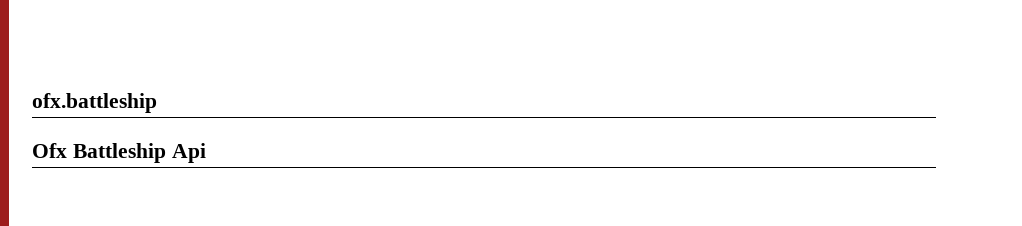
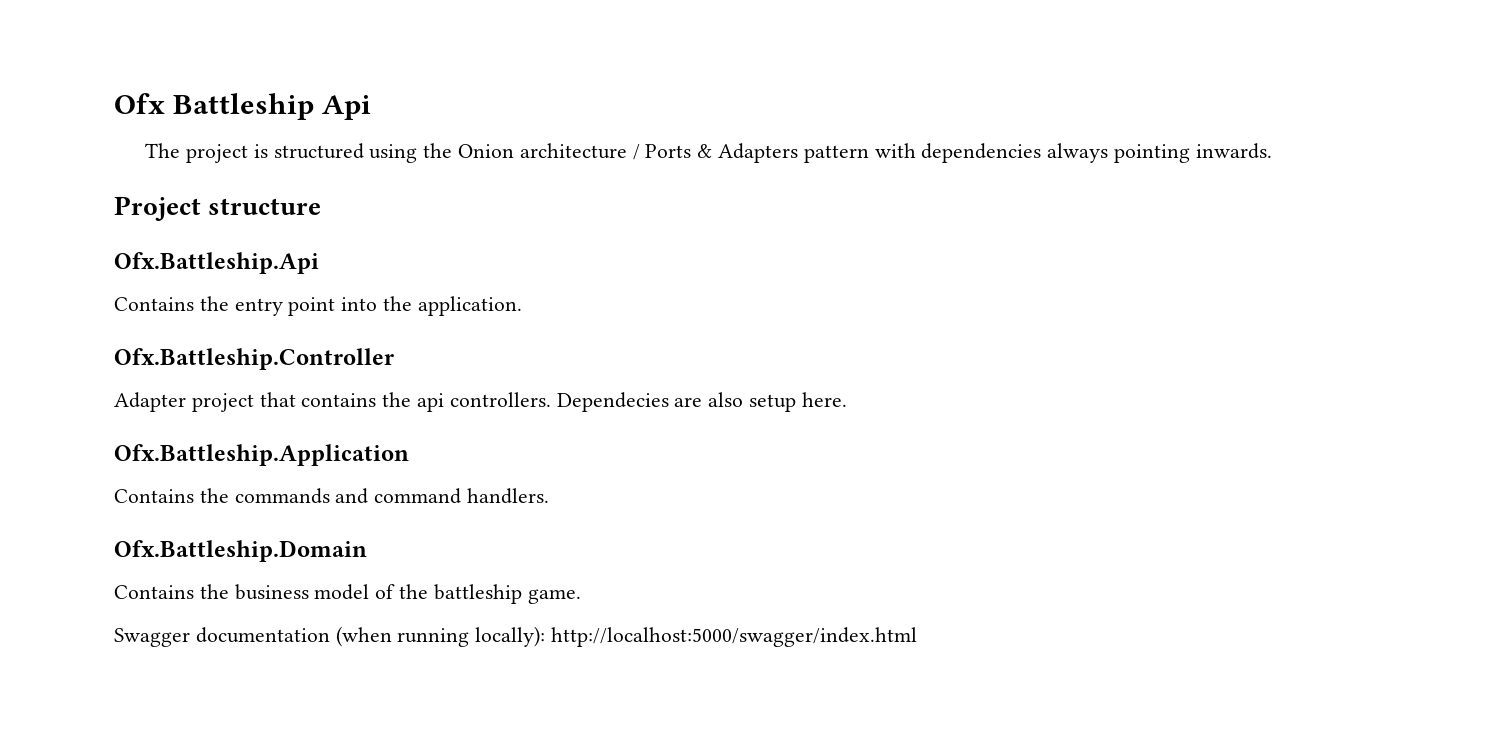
- ofx.battleship
+ The project is structured using the Onion architecture / Ports & Adapters pattern with dependencies always pointing inwards.
+ Project structure
+ Ofx.Battleship.Api
+ Contains the entry point into the application.
+ Ofx.Battleship.Controller
+ Adapter project that contains the api controllers. Dependecies are also setup here.
+ Ofx.Battleship.Application
+ Contains the commands and command handlers.
+ Ofx.Battleship.Domain
+ Contains the business model of the battleship game.
+ Swagger documentation (when running locally): http://localhost:5000/swagger/index.html

